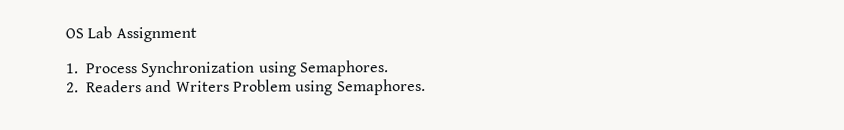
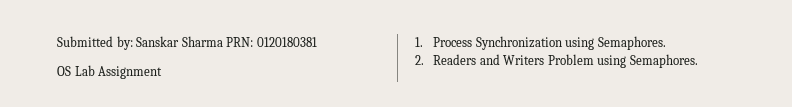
+ Submitted by: Sanskar Sharma PRN: 0120180381

